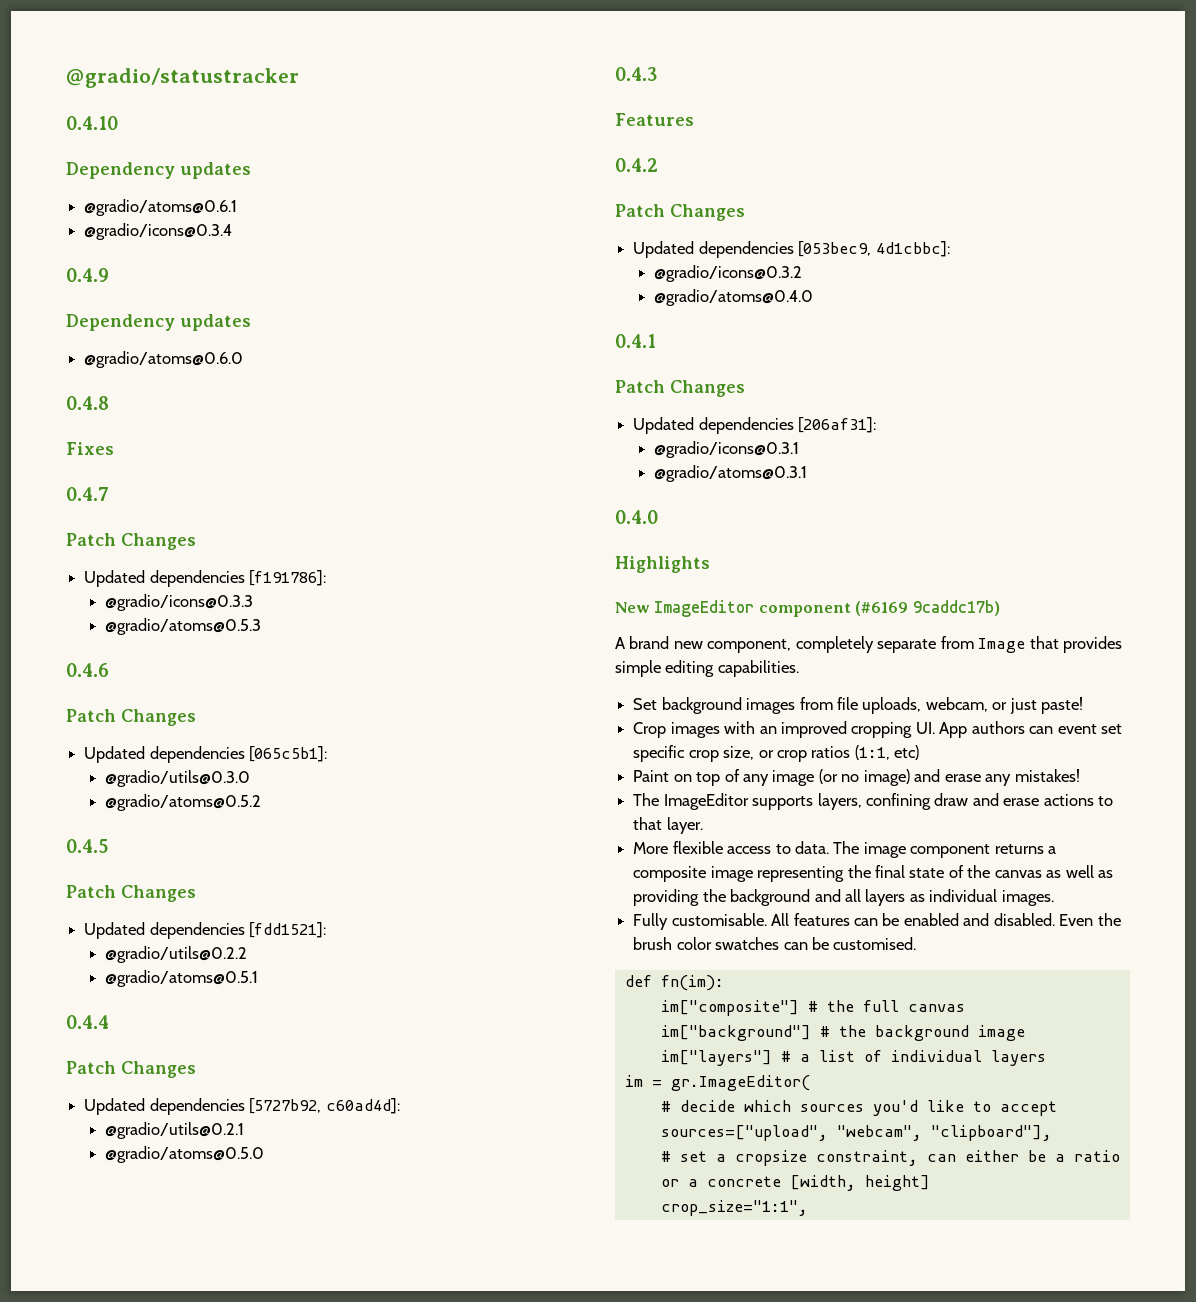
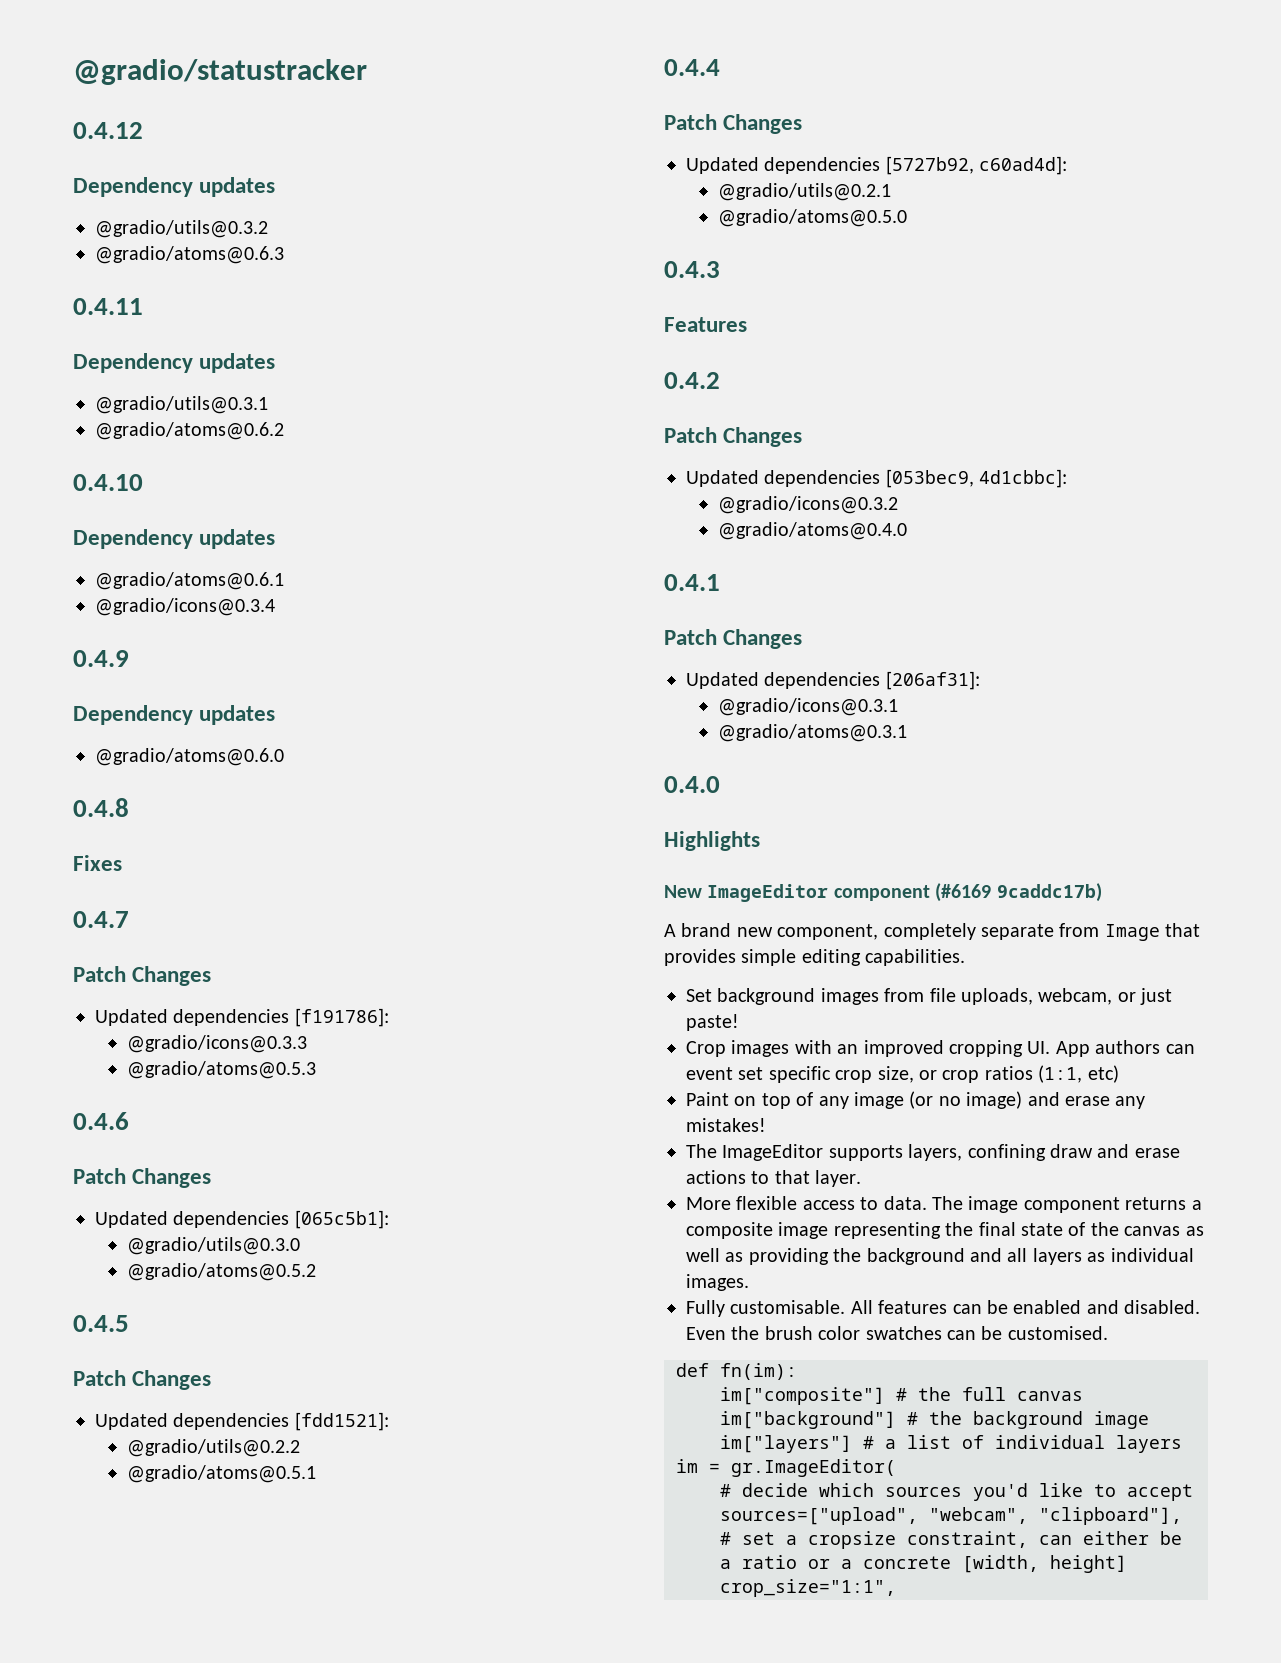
+ 0.4.12
+ Dependency updates
+ @gradio/utils@0.3.2
+ @gradio/atoms@0.6.3
+ 0.4.11
+ Dependency updates
+ @gradio/utils@0.3.1
+ @gradio/atoms@0.6.2

